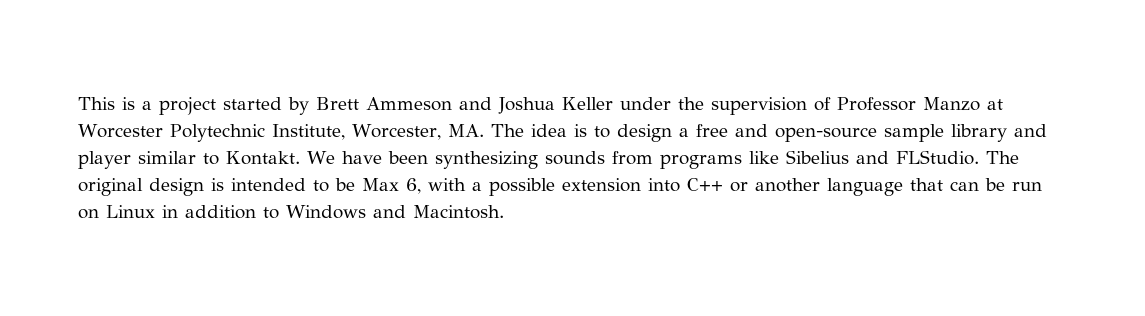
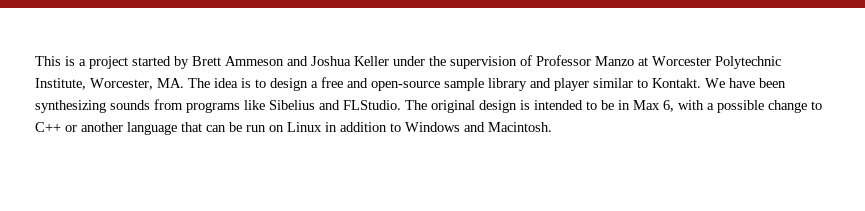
- The original design is intended to be Max 6, with a possible extension into C++ or another language that can be run on Linux in addition to Windows and Macintosh.
+ The original design is intended to be in Max 6, with a possible change to C++ or another language that can be run on Linux in addition to Windows and Macintosh.

